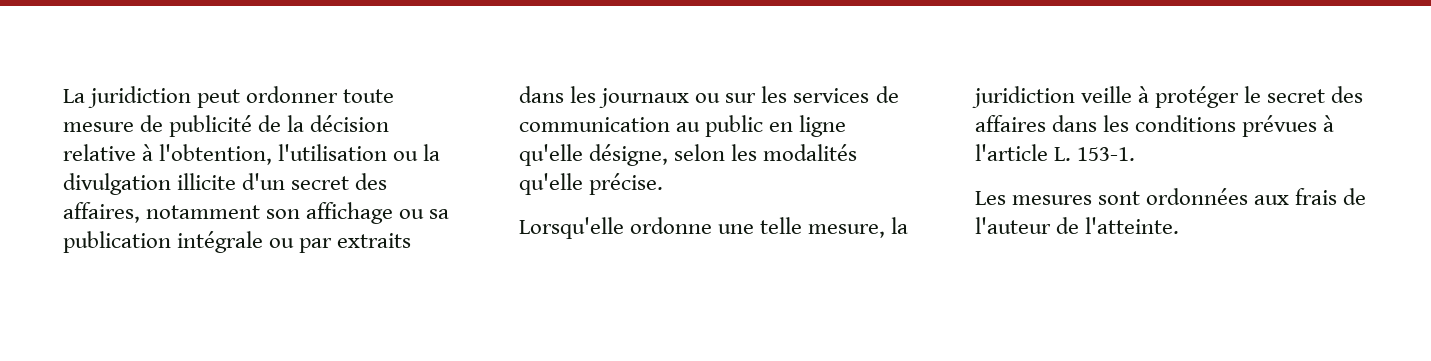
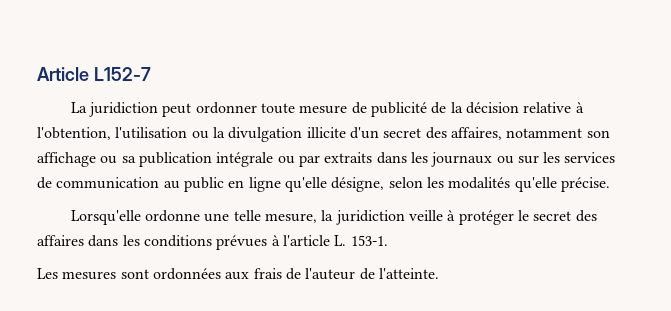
+ Article L152-7

